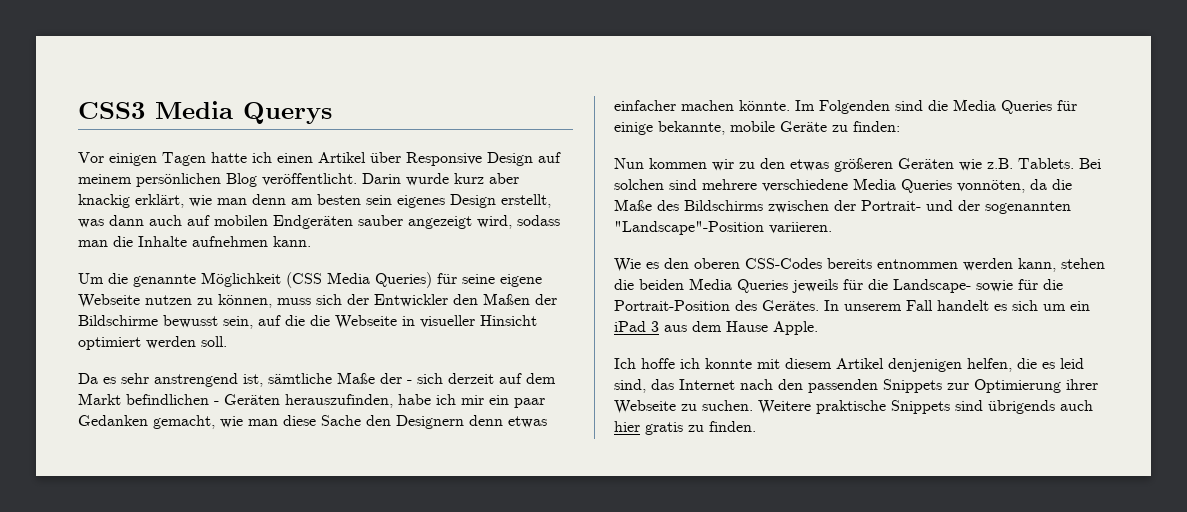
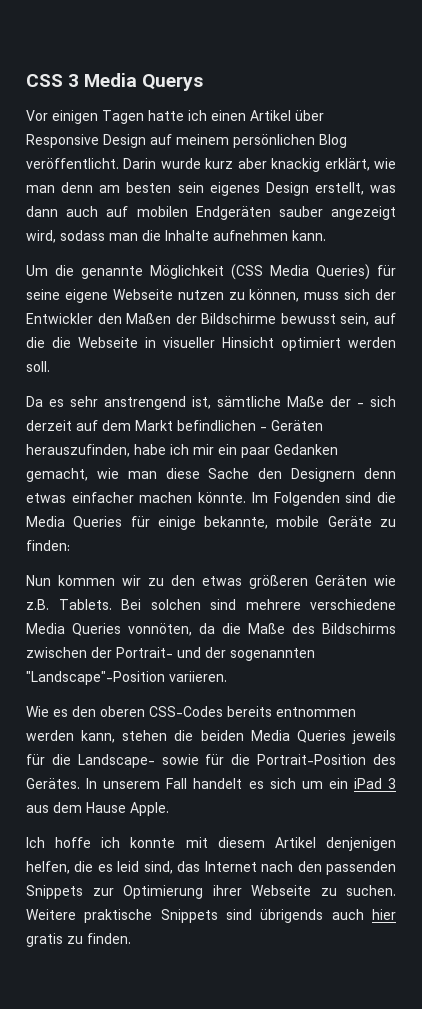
- CSS3 Media Querys
+ CSS 3 Media Querys

